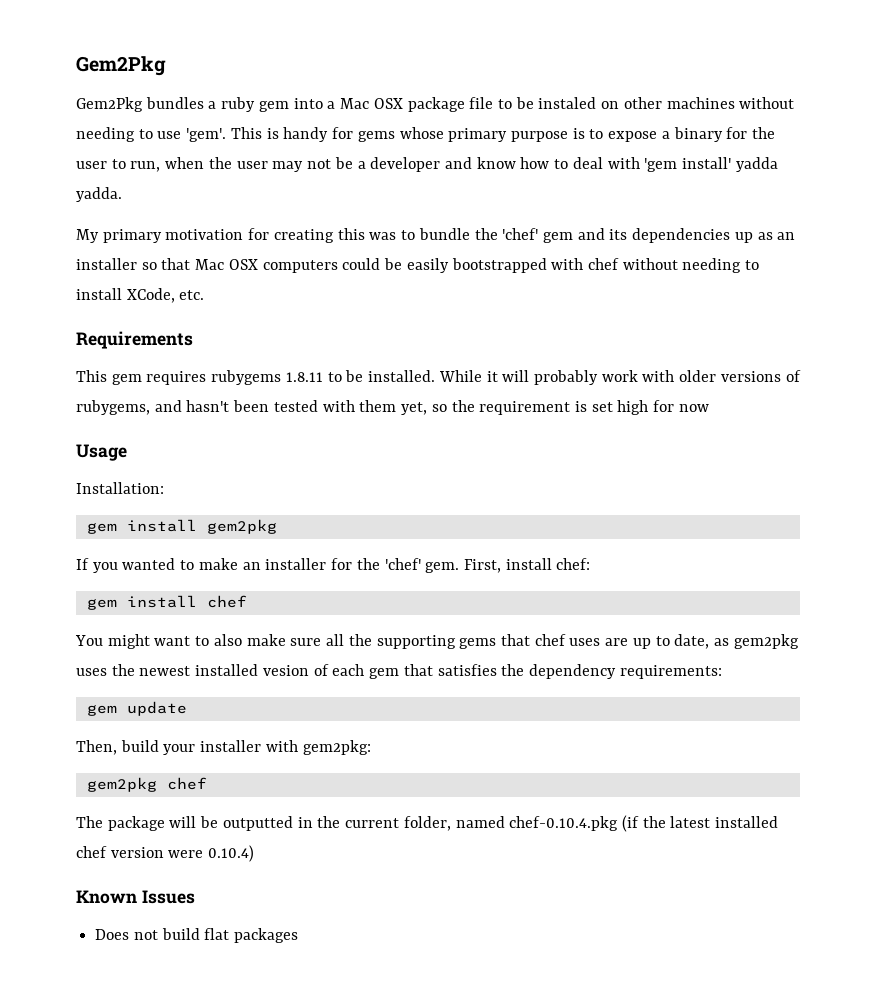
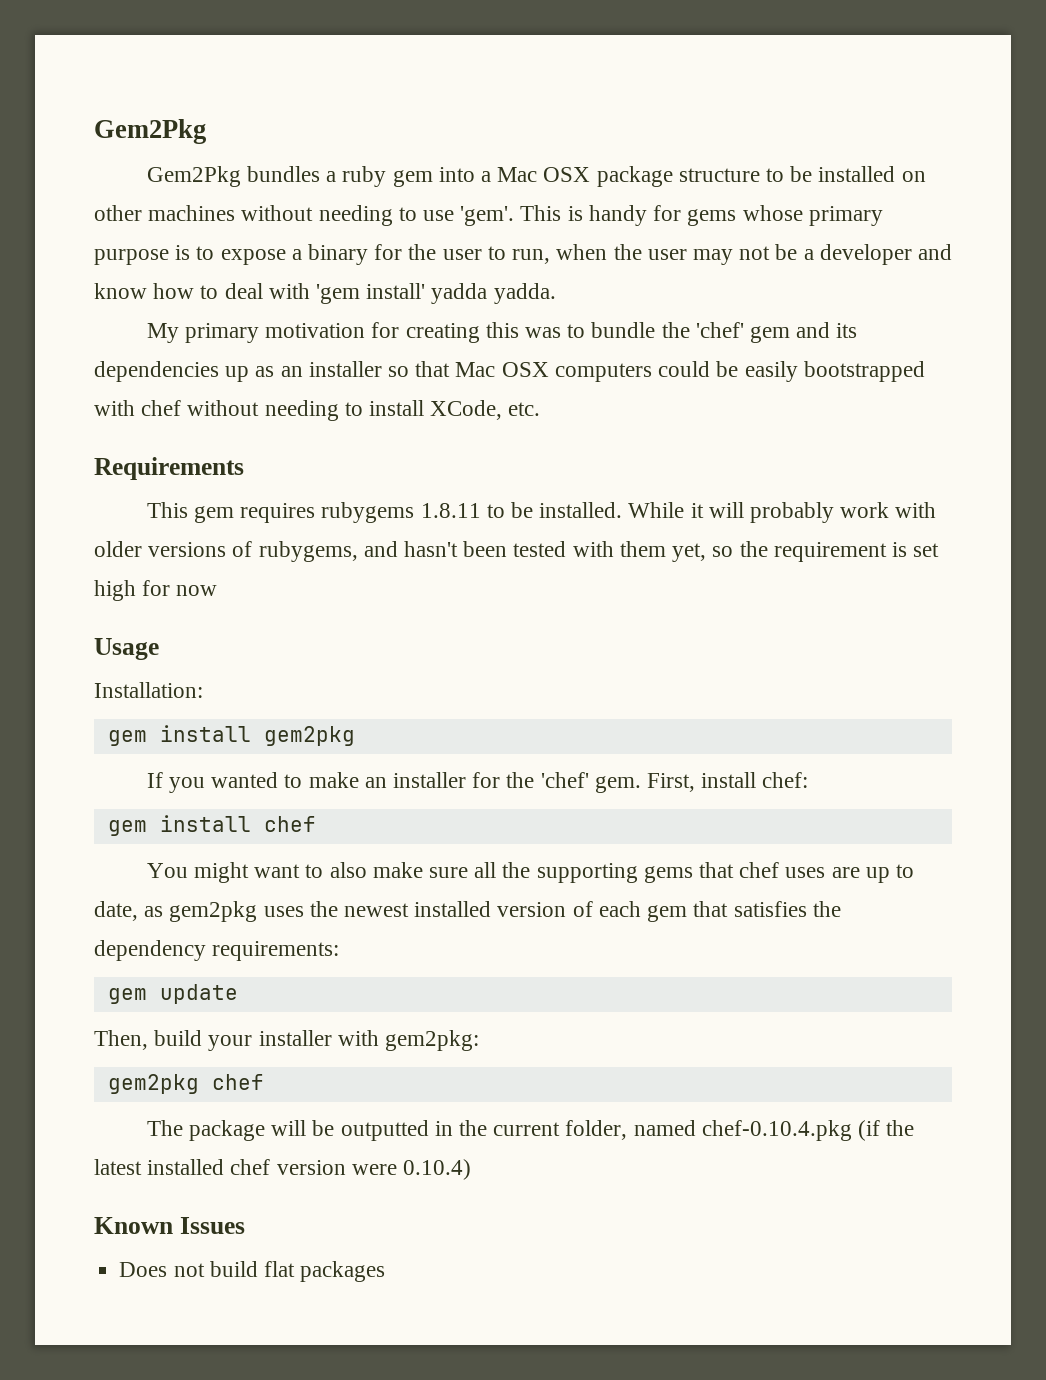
- Gem2Pkg bundles a ruby gem into a Mac OSX package file to be instaled on other machines without needing to use 'gem'.
+ Gem2Pkg bundles a ruby gem into a Mac OSX package structure to be installed on other machines without needing to use 'gem'.
- You might want to also make sure all the supporting gems that chef uses are up to date, as gem2pkg uses the newest installed vesion of each gem that satisfies the dependency requirements:
+ You might want to also make sure all the supporting gems that chef uses are up to date, as gem2pkg uses the newest installed version of each gem that satisfies the dependency requirements:

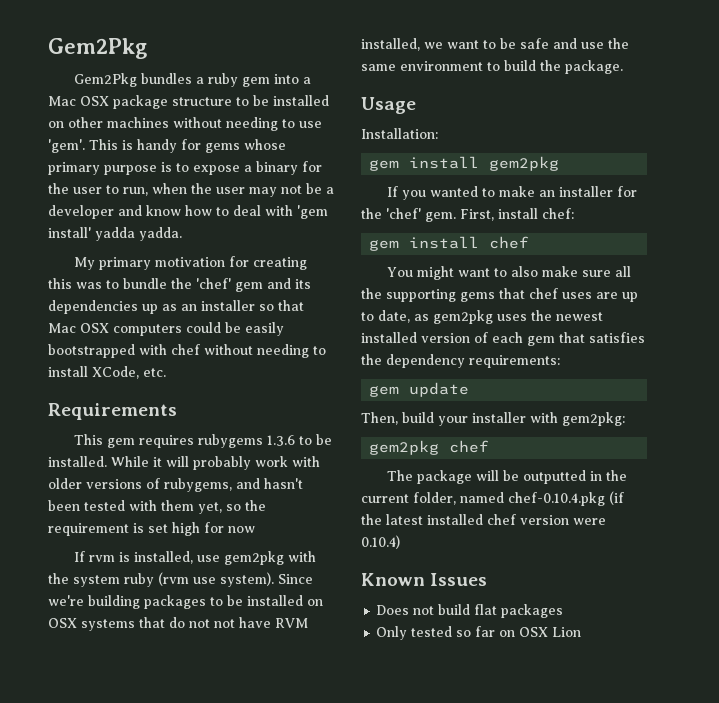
- This gem requires rubygems 1.8.11 to be installed.
+ This gem requires rubygems 1.3.6 to be installed.
+ If rvm is installed, use gem2pkg with the system ruby (rvm use system). Since we're building packages to be installed on OSX systems that do not not have RVM installed, we want to be safe and use the same environment to build the package.
+ Only tested so far on OSX Lion

